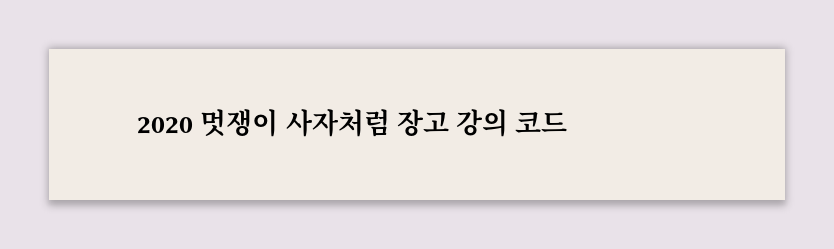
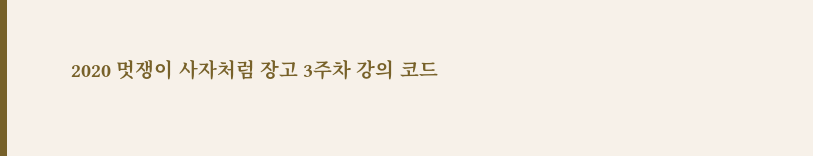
- 2020 멋쟁이 사자처럼 장고 강의 코드
+ 2020 멋쟁이 사자처럼 장고 3주차 강의 코드

